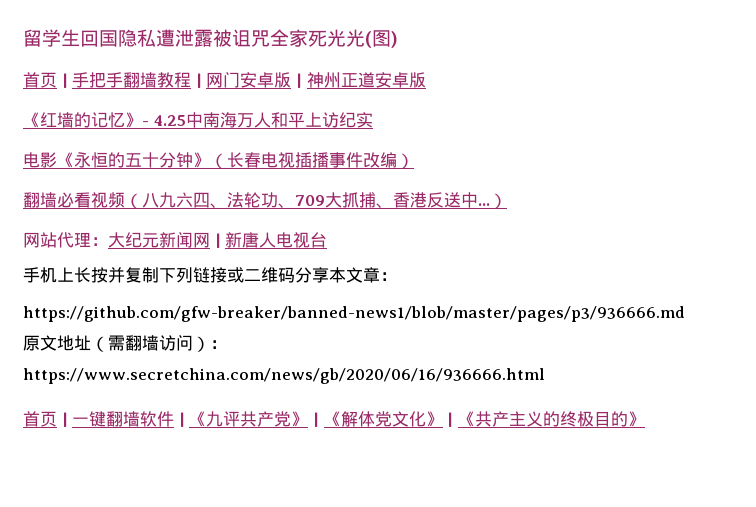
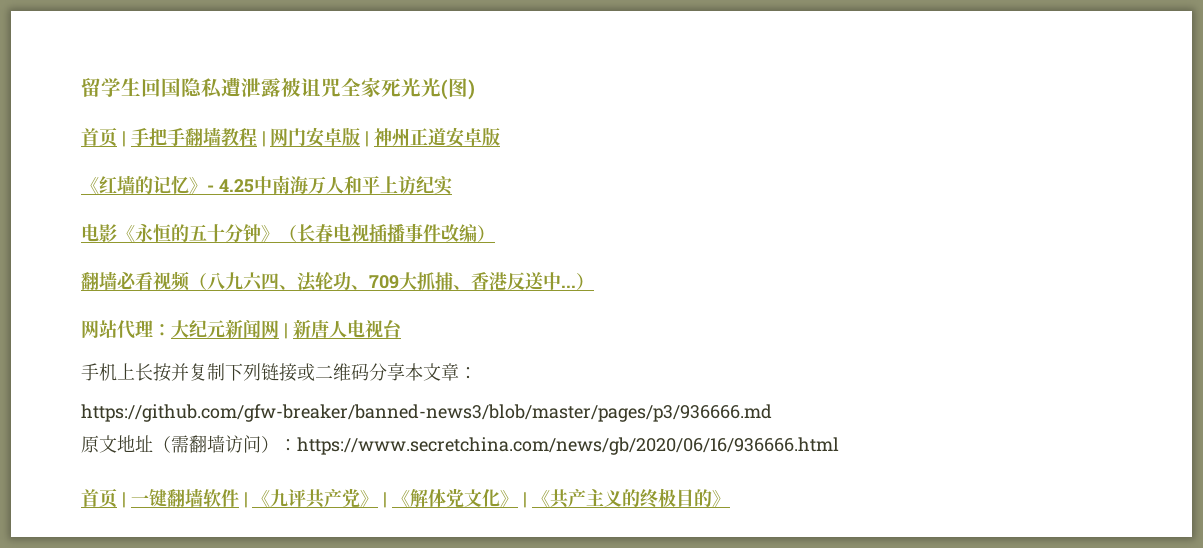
- https://github.com/gfw-breaker/banned-news1/blob/master/pages/p3/936666.md
+ https://github.com/gfw-breaker/banned-news3/blob/master/pages/p3/936666.md

